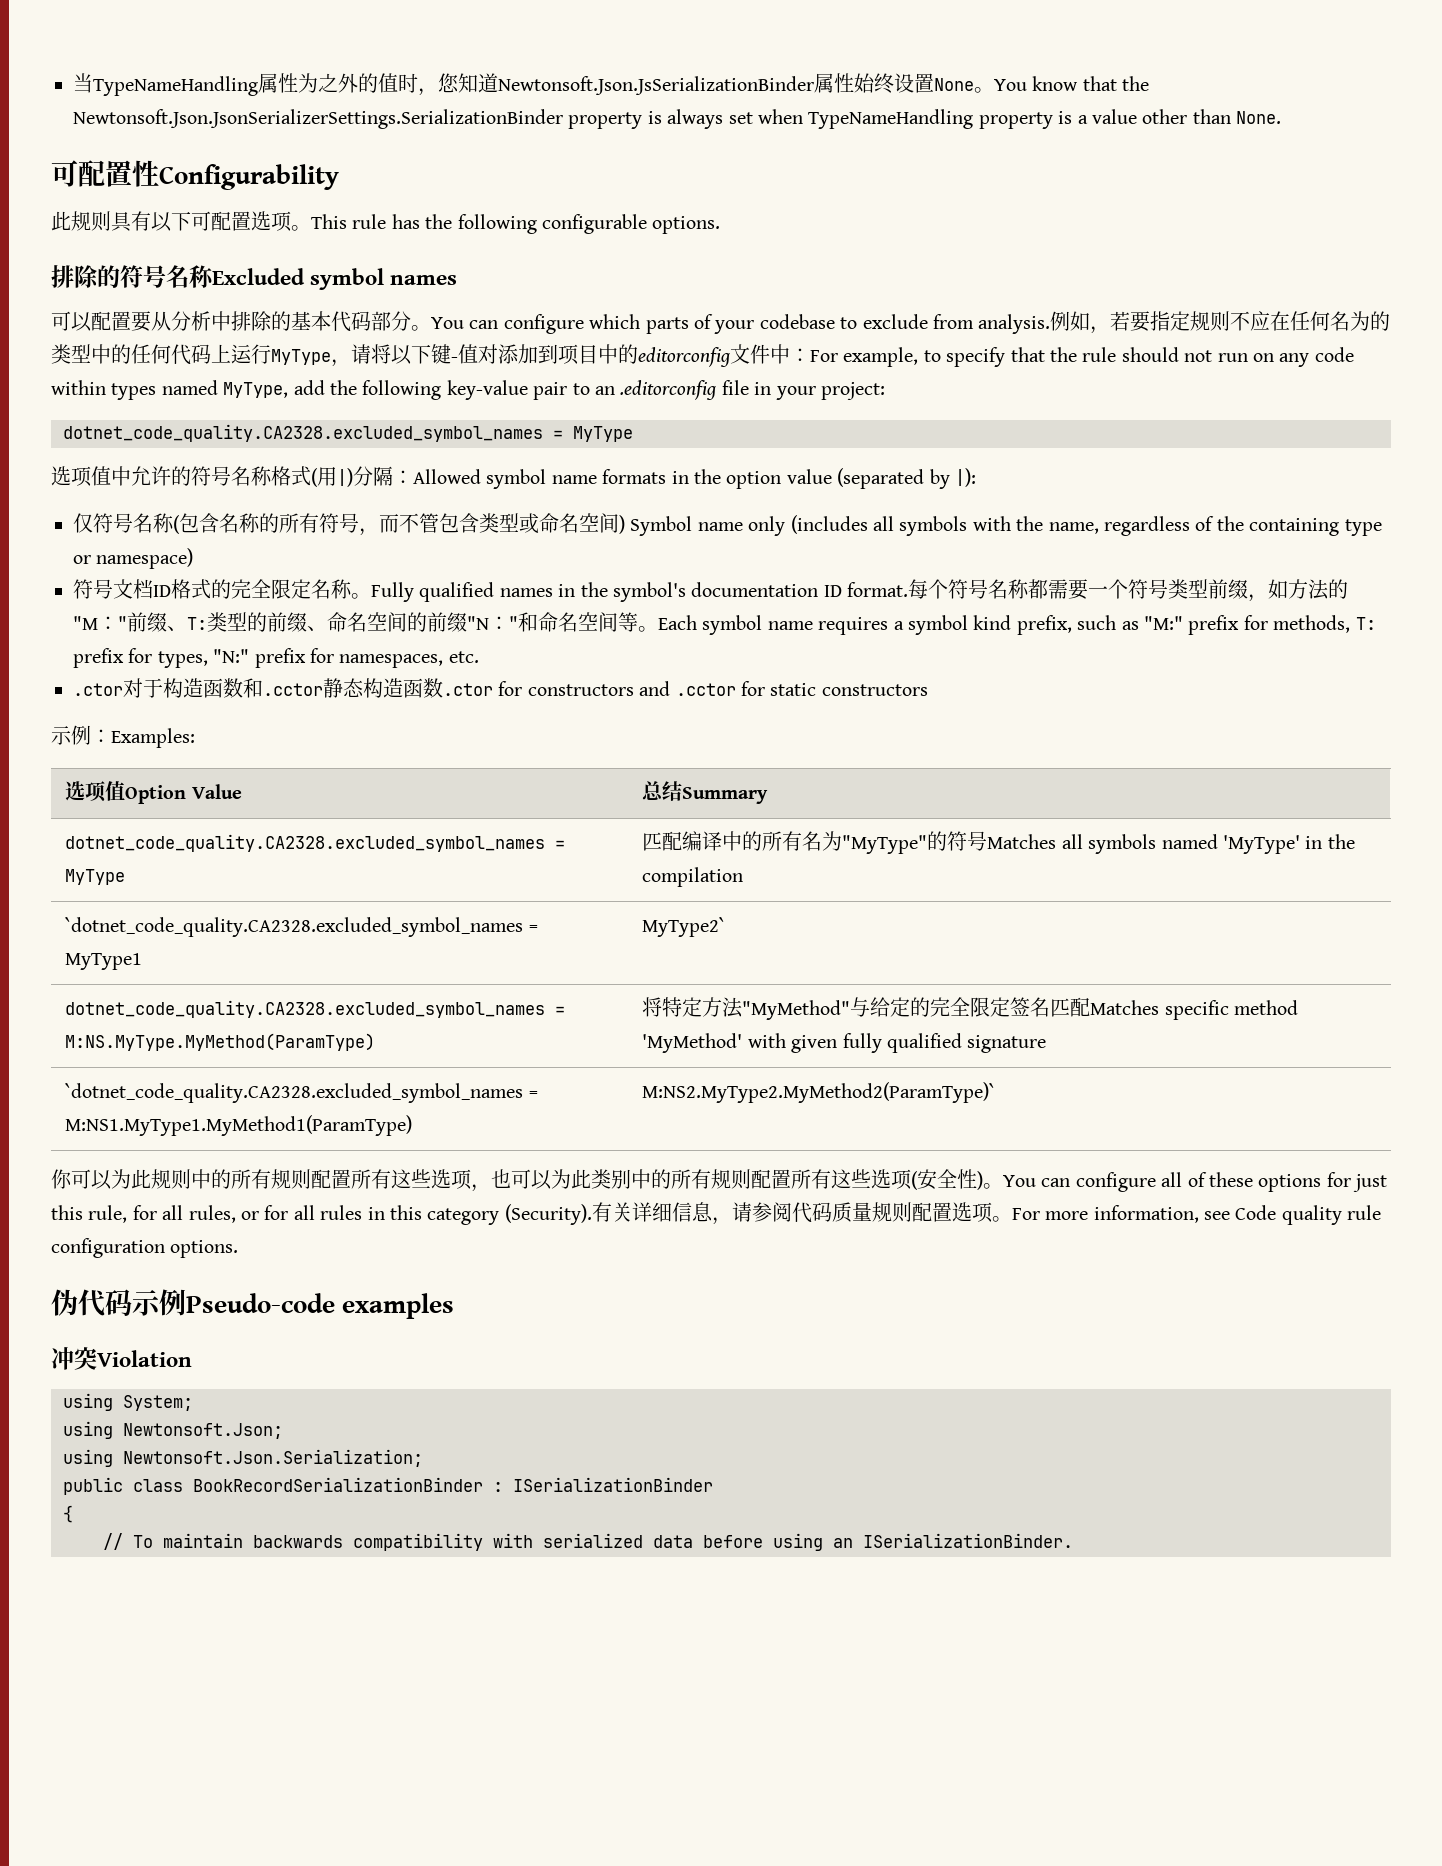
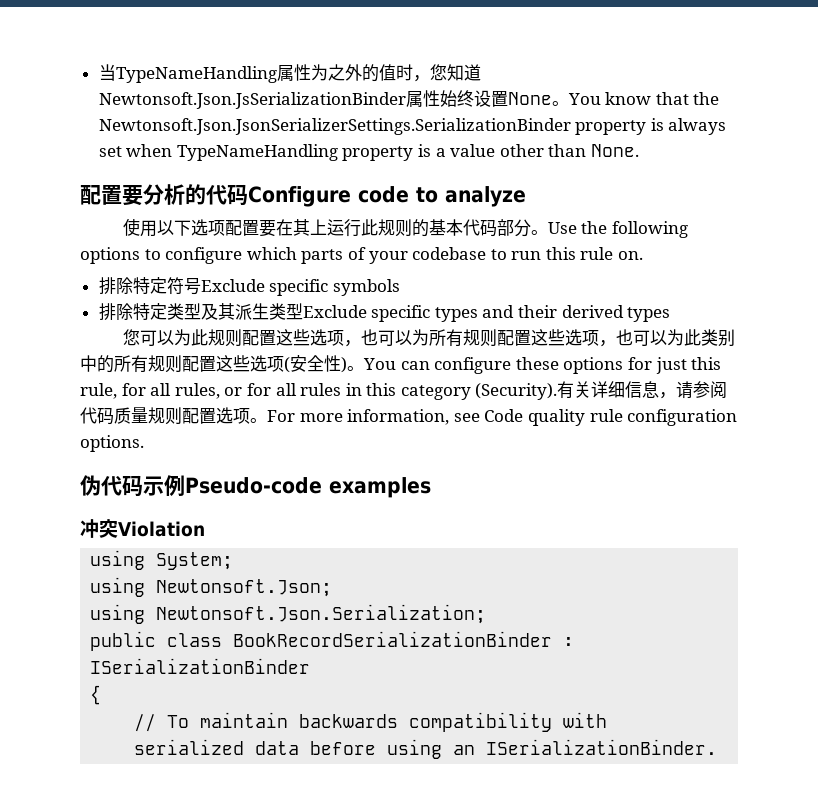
- 可配置性Configurability
- 此规则具有以下可配置选项。This rule has the following configurable options.
- 排除的符号名称Excluded symbol names
- 可以配置要从分析中排除的基本代码部分。You can configure which parts of your codebase to exclude from analysis.例如，若要指定规则不应在任何名为的类型中的任何代码上运行MyType，请将以下键-值对添加到项目中的editorconfig文件中：For example, to specify that the rule should not run on any code within types named MyType, add the following key-value pair to an .editorconfig file in your project:
- dotnet_code_quality.CA2328.excluded_symbol_names = MyType
- 选项值中允许的符号名称格式(用|)分隔：Allowed symbol name formats in the option value (separated by |):
- 仅符号名称(包含名称的所有符号，而不管包含类型或命名空间) Symbol name only (includes all symbols with the name, regardless of the containing type or namespace)
- 符号文档ID格式的完全限定名称。Fully qualified names in the symbol's documentation ID format.每个符号名称都需要一个符号类型前缀，如方法的"M："前缀、T:类型的前缀、命名空间的前缀"N："和命名空间等。Each symbol name requires a symbol kind prefix, such as "M:" prefix for methods, T: prefix for types, "N:" prefix for namespaces, etc.
- .ctor对于构造函数和.cctor静态构造函数.ctor for constructors and .cctor for static constructors
- 示例：Examples:
- 选项值Option Value | 总结Summary
- dotnet_code_quality.CA2328.excluded_symbol_names = MyType | 匹配编译中的所有名为"MyType"的符号Matches all symbols named 'MyType' in the compilation
- `dotnet_code_quality.CA2328.excluded_symbol_names = MyType1 | MyType2`
- dotnet_code_quality.CA2328.excluded_symbol_names = M:NS.MyType.MyMethod(ParamType) | 将特定方法"MyMethod"与给定的完全限定签名匹配Matches specific method 'MyMethod' with given fully qualified signature
- `dotnet_code_quality.CA2328.excluded_symbol_names = M:NS1.MyType1.MyMethod1(ParamType) | M:NS2.MyType2.MyMethod2(ParamType)`
- 你可以为此规则中的所有规则配置所有这些选项，也可以为此类别中的所有规则配置所有这些选项(安全性)。
+ 配置要分析的代码Configure code to analyze
+ 使用以下选项配置要在其上运行此规则的基本代码部分。Use the following options to configure which parts of your codebase to run this rule on.
+ 排除特定符号Exclude specific symbols
+ 排除特定类型及其派生类型Exclude specific types and their derived types
+ 您可以为此规则配置这些选项，也可以为所有规则配置这些选项，也可以为此类别中的所有规则配置这些选项(安全性)。
- You can configure all of these options for just this rule, for all rules, or for all rules in this category (Security).
+ You can configure these options for just this rule, for all rules, or for all rules in this category (Security).

